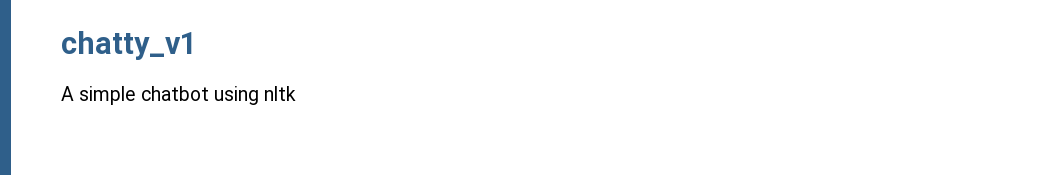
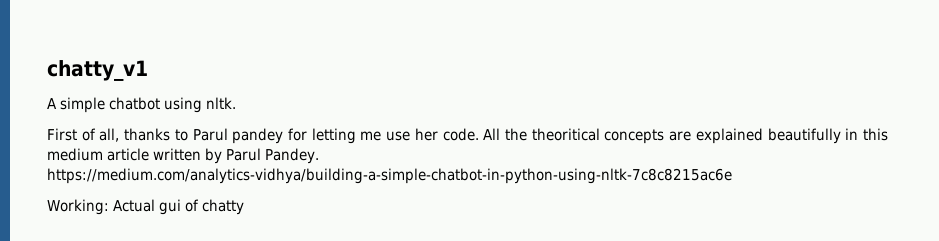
- A simple chatbot using nltk
+ A simple chatbot using nltk.
+ First of all, thanks to Parul pandey for letting me use her code. All the theoritical concepts are explained beautifully in this medium article written by Parul Pandey. https://medium.com/analytics-vidhya/building-a-simple-chatbot-in-python-using-nltk-7c8c8215ac6e
+ Working: Actual gui of chatty

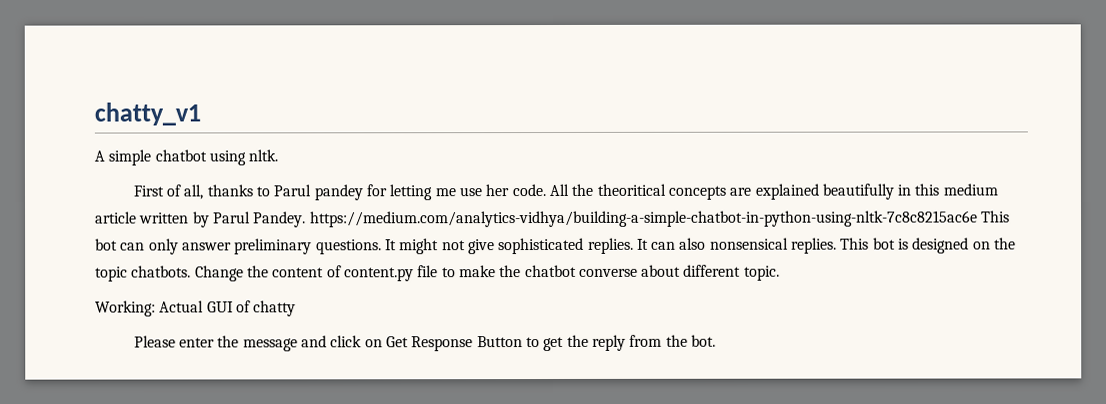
- All the theoritical concepts are explained beautifully in this medium article written by Parul Pandey. https://medium.com/analytics-vidhya/building-a-simple-chatbot-in-python-using-nltk-7c8c8215ac6e
+ All the theoritical concepts are explained beautifully in this medium article written by Parul Pandey. https://medium.com/analytics-vidhya/building-a-simple-chatbot-in-python-using-nltk-7c8c8215ac6e This bot can only answer preliminary questions. It might not give sophisticated replies. It can also nonsensical replies. This bot is designed on the topic chatbots. Change the content of content.py file to make the chatbot converse about different topic.
- Working: Actual gui of chatty
+ Working: Actual GUI of chatty
+ Please enter the message and click on Get Response Button to get the reply from the bot.

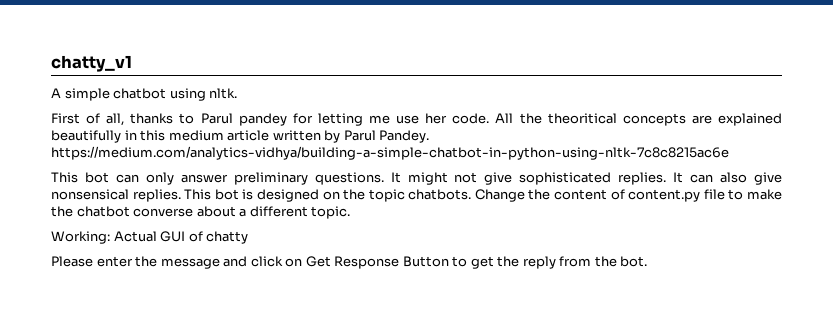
- All the theoritical concepts are explained beautifully in this medium article written by Parul Pandey. https://medium.com/analytics-vidhya/building-a-simple-chatbot-in-python-using-nltk-7c8c8215ac6e This bot can only answer preliminary questions.
+ All the theoritical concepts are explained beautifully in this medium article written by Parul Pandey. https://medium.com/analytics-vidhya/building-a-simple-chatbot-in-python-using-nltk-7c8c8215ac6e
+ This bot can only answer preliminary questions.
- It can also nonsensical replies.
+ It can also give nonsensical replies.
- Change the content of content.py file to make the chatbot converse about different topic.
+ Change the content of content.py file to make the chatbot converse about a different topic.

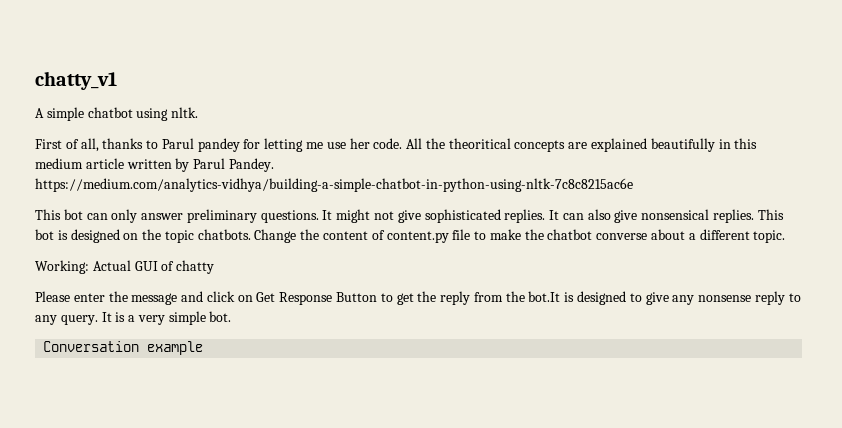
- Please enter the message and click on Get Response Button to get the reply from the bot.
+ Please enter the message and click on Get Response Button to get the reply from the bot.It is designed to give any nonsense reply to any query. It is a very simple bot.
+ Conversation example

